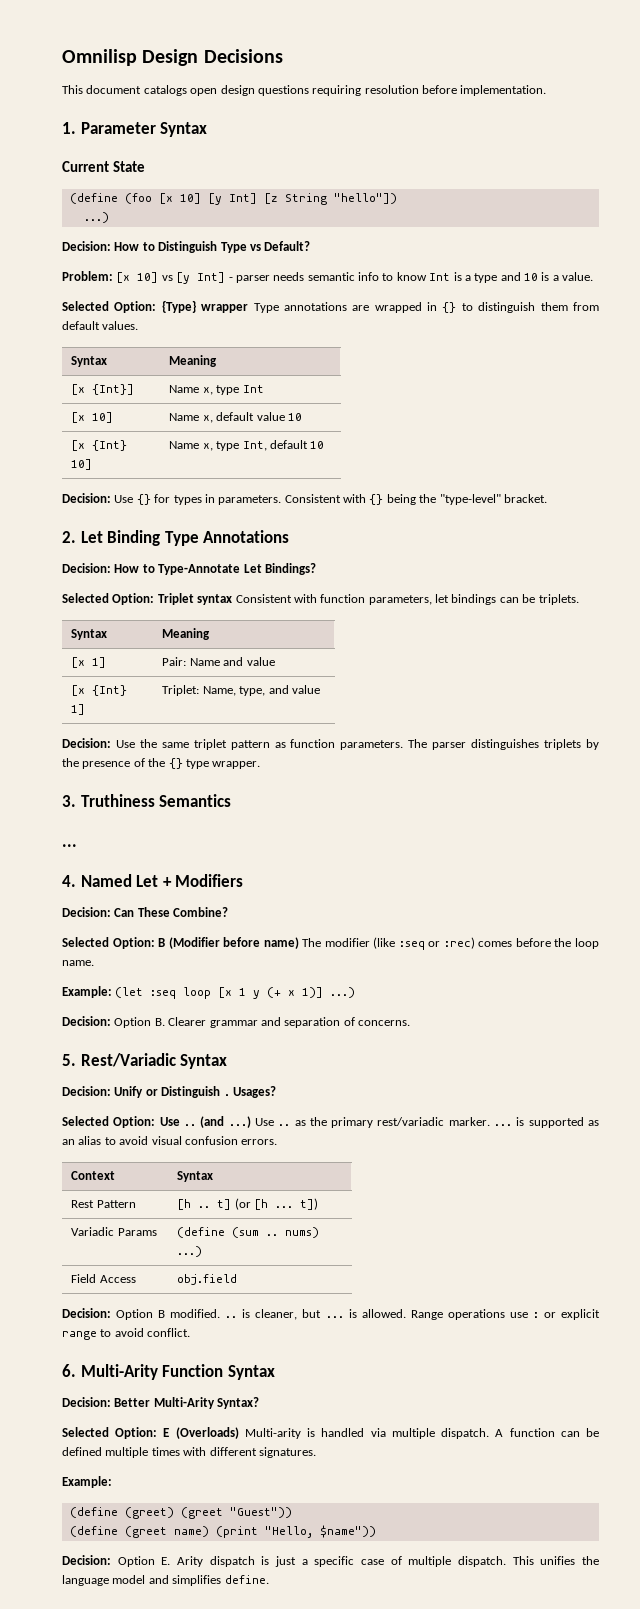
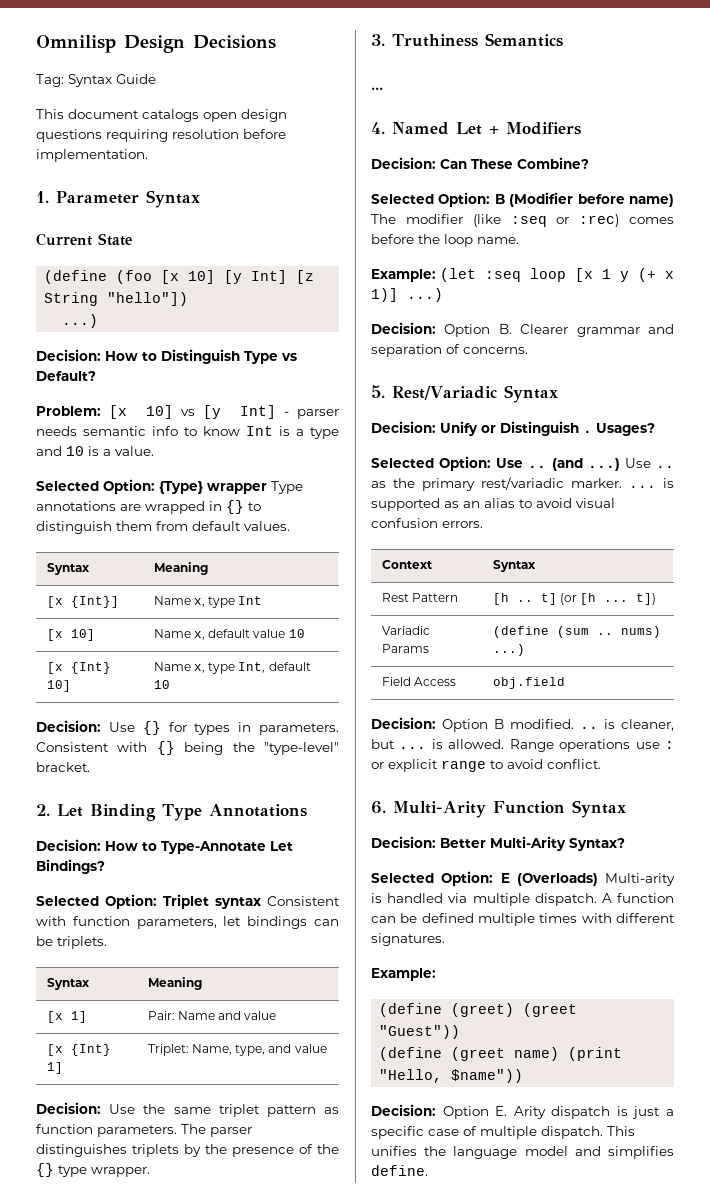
+ Tag: Syntax Guide

